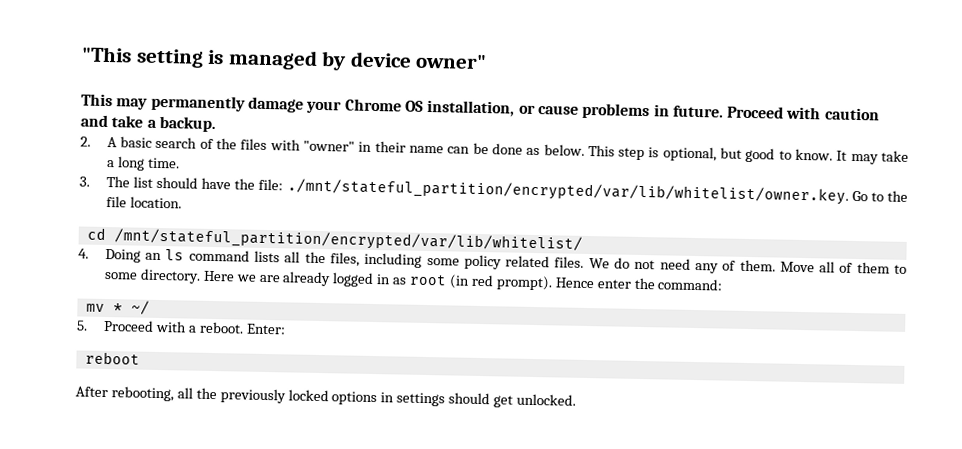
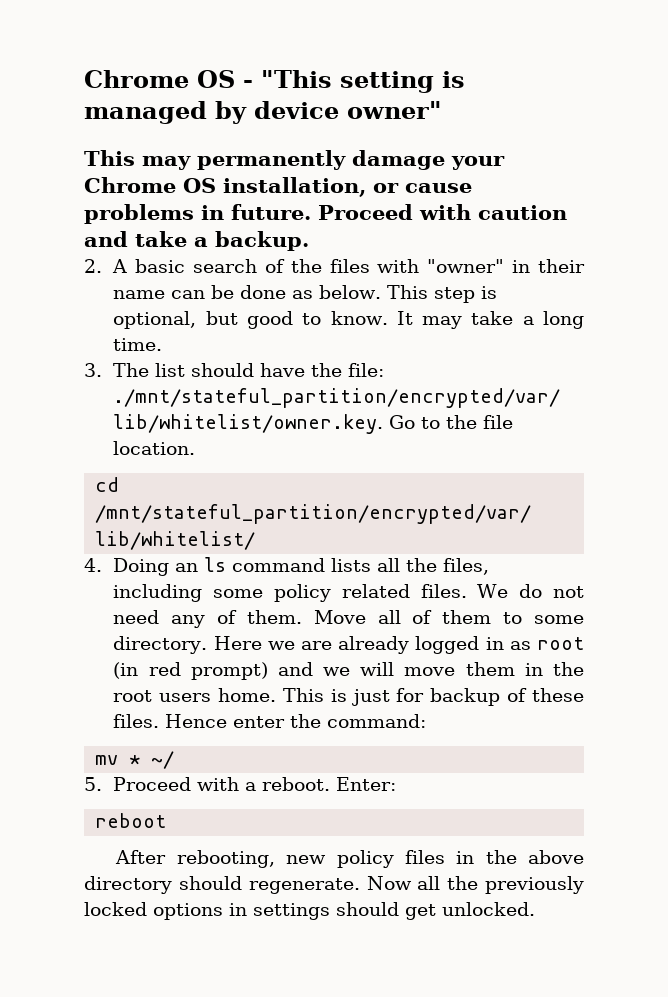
- "This setting is managed by device owner"
+ Chrome OS - "This setting is managed by device owner"
- Here we are already logged in as root (in red prompt).
+ Here we are already logged in as root (in red prompt) and we will move them in the root users home. This is just for backup of these files.
- After rebooting, all the previously locked options in settings should get unlocked.
+ After rebooting, new policy files in the above directory should regenerate. Now all the previously locked options in settings should get unlocked.

